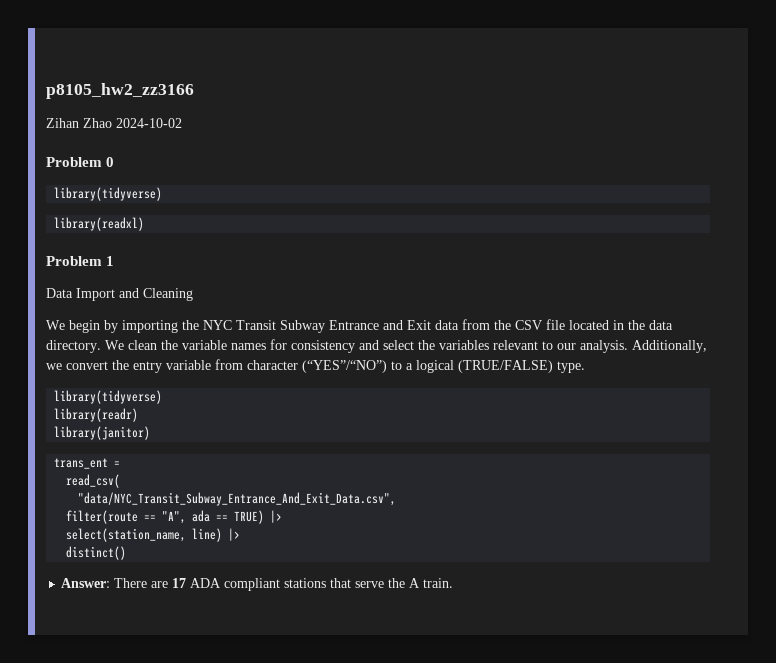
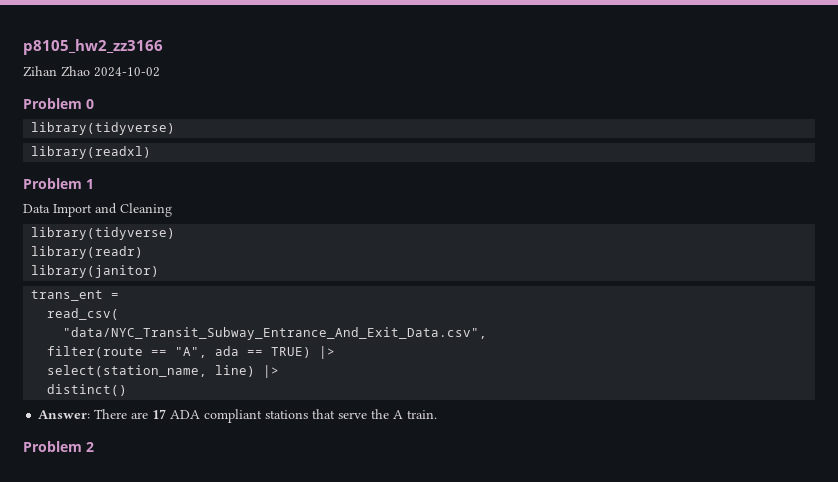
- We begin by importing the NYC Transit Subway Entrance and Exit data from the CSV file located in the data directory. We clean the variable names for consistency and select the variables relevant to our analysis. Additionally, we convert the entry variable from character (“YES”/“NO”) to a logical (TRUE/FALSE) type.
+ Problem 2

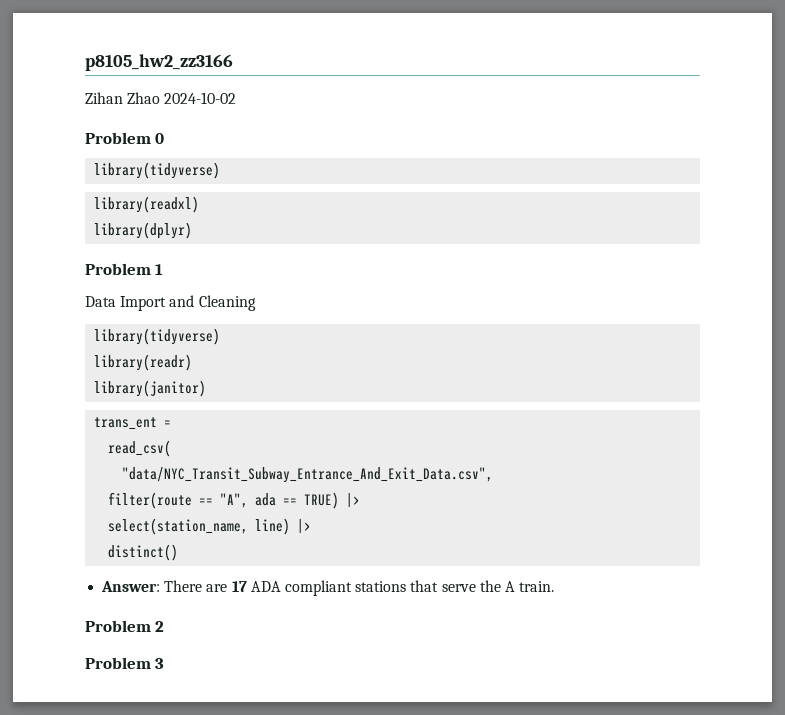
+ library(dplyr)
+ Problem 3

